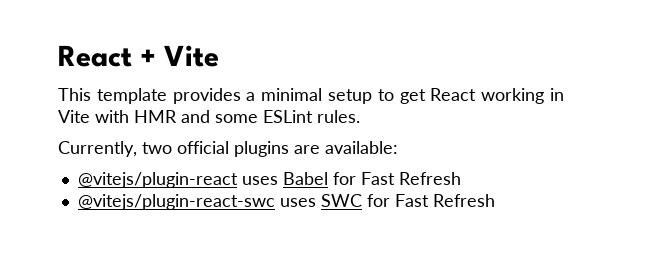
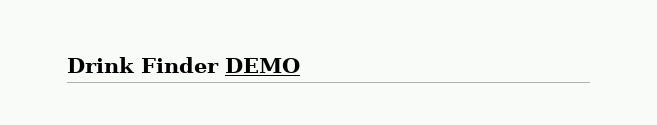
- React + Vite
- This template provides a minimal setup to get React working in Vite with HMR and some ESLint rules.
- Currently, two official plugins are available:
- @vitejs/plugin-react uses Babel for Fast Refresh
- @vitejs/plugin-react-swc uses SWC for Fast Refresh
+ Drink Finder DEMO

